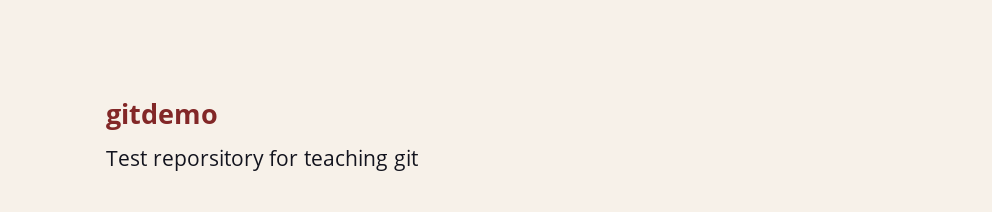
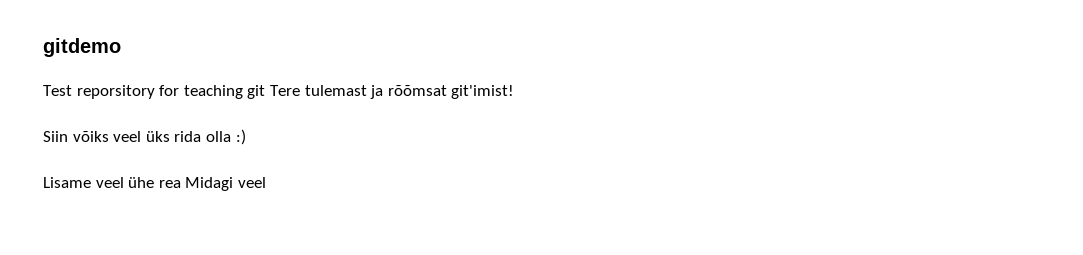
- Test reporsitory for teaching git
+ Test reporsitory for teaching git Tere tulemast ja rõõmsat git'imist!
+ Siin võiks veel üks rida olla :)
+ Lisame veel ühe rea Midagi veel

